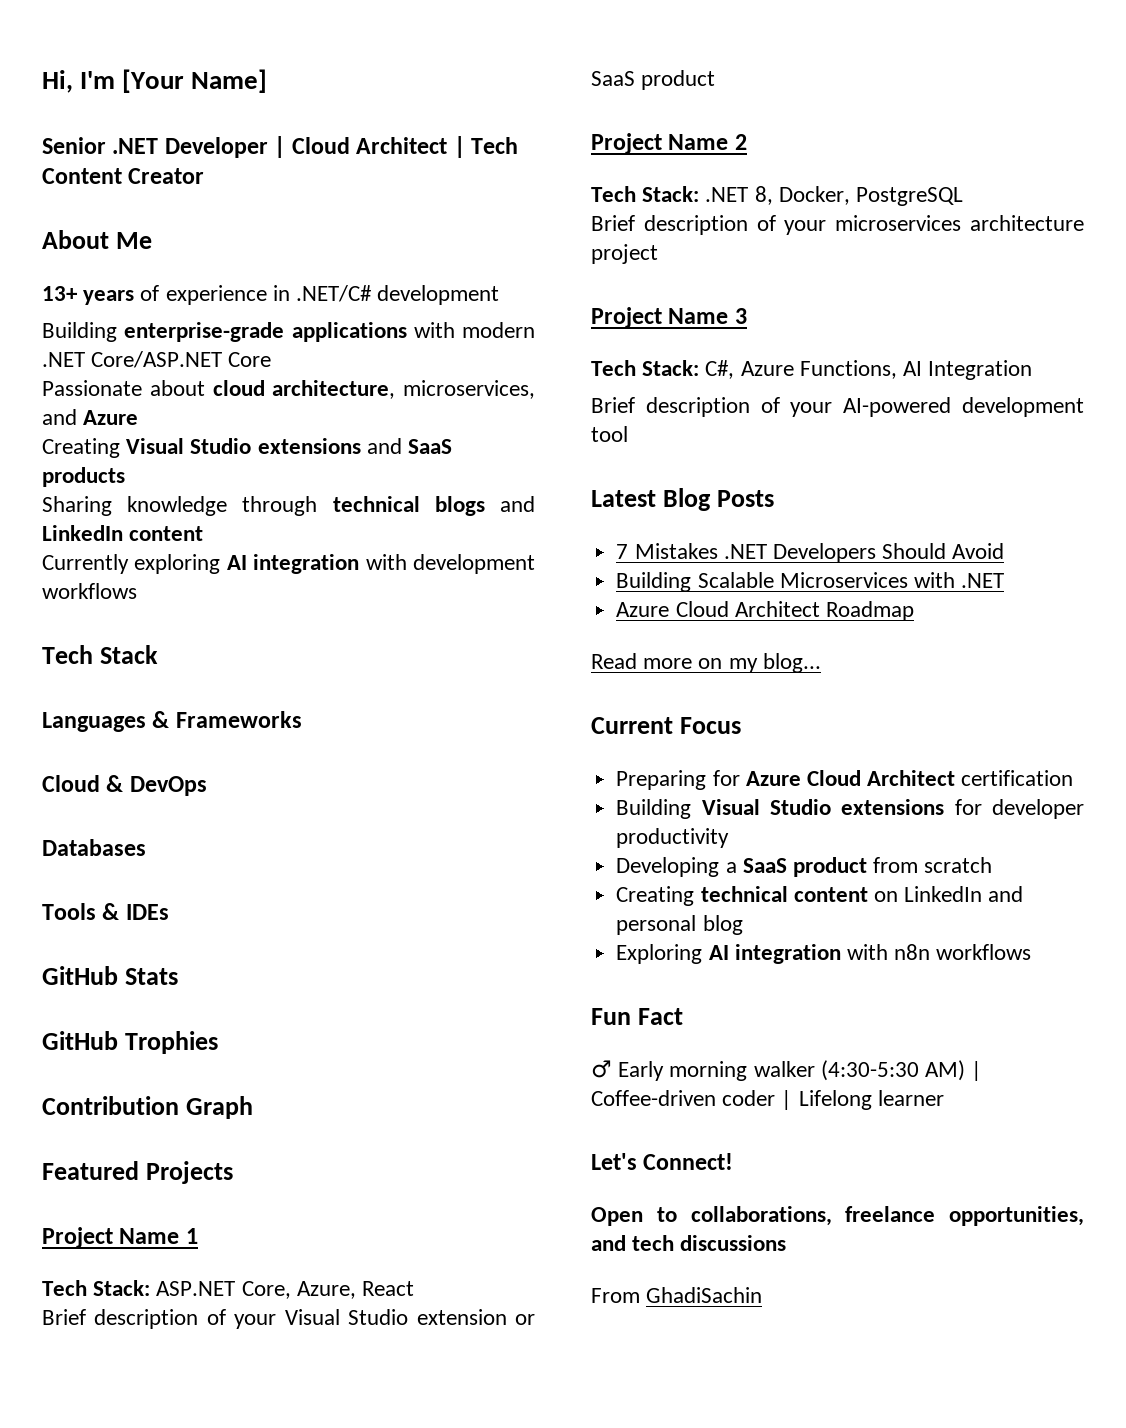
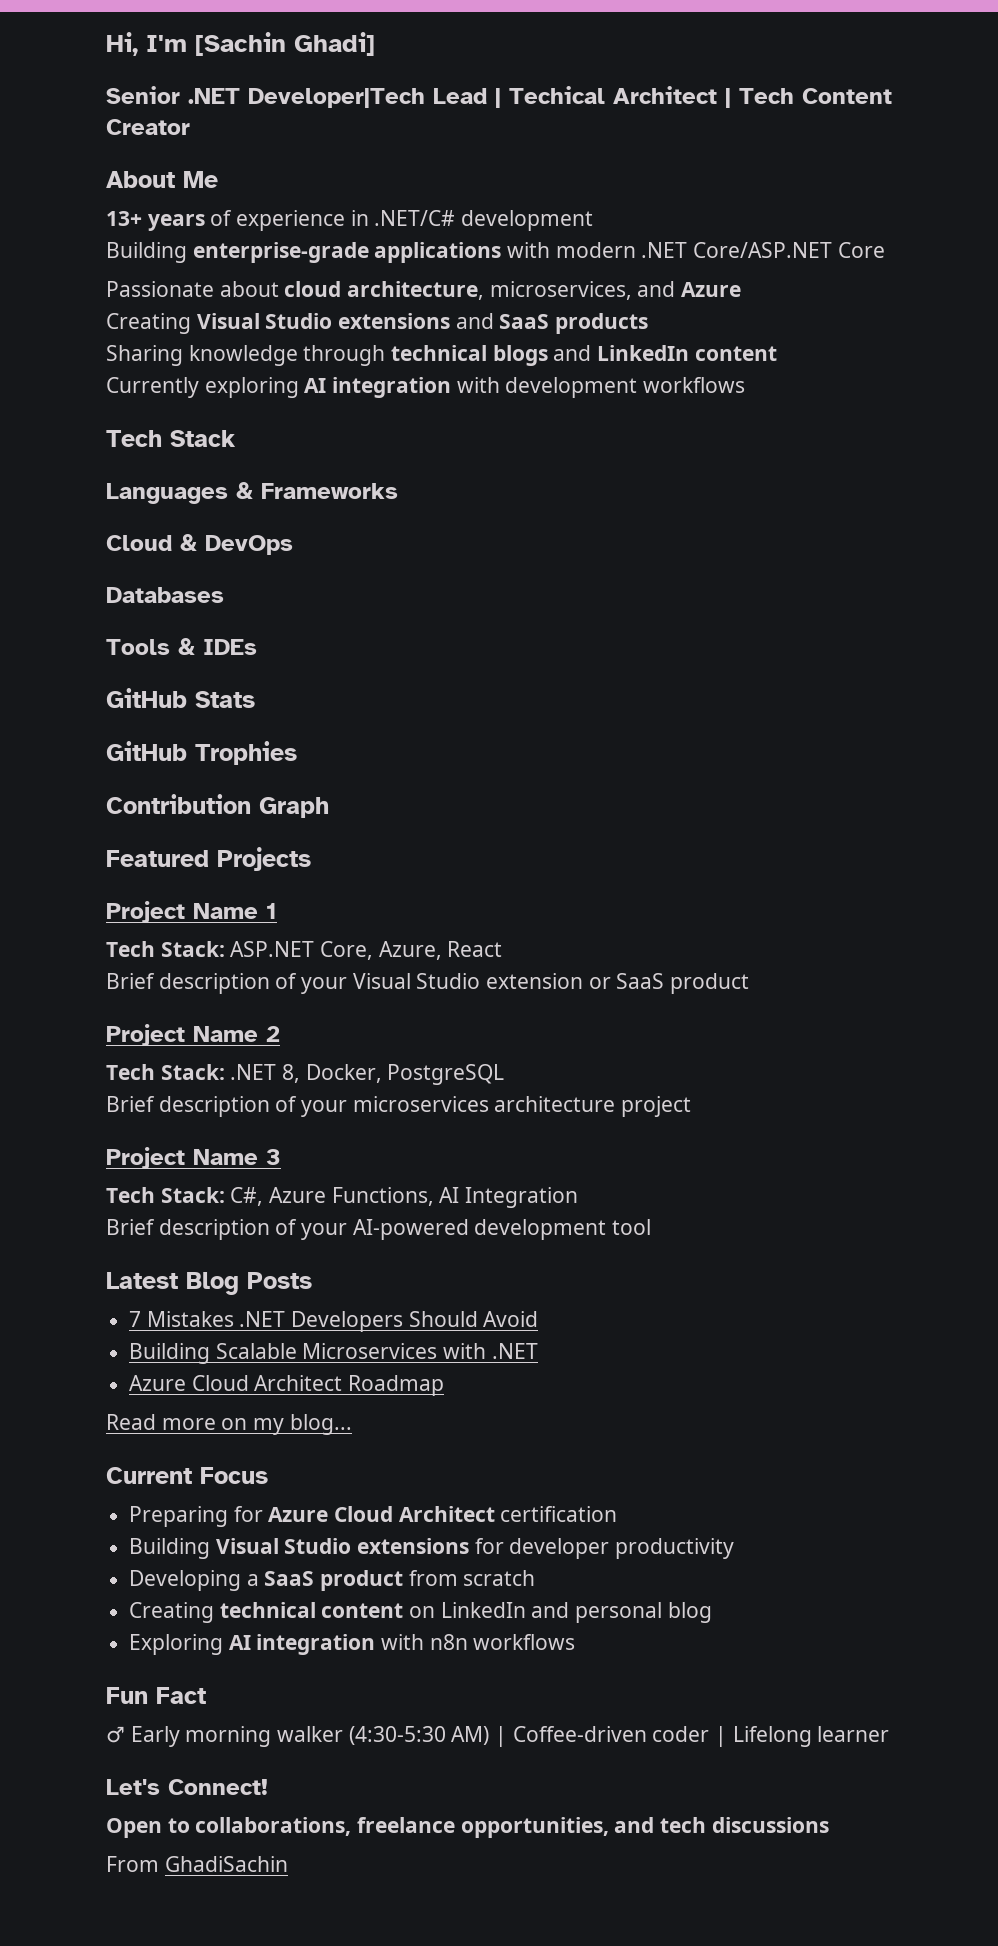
- Hi, I'm [Your Name]
+ Hi, I'm [Sachin Ghadi]
- Senior .NET Developer | Cloud Architect | Tech Content Creator
+ Senior .NET Developer|Tech Lead | Techical Architect | Tech Content Creator

